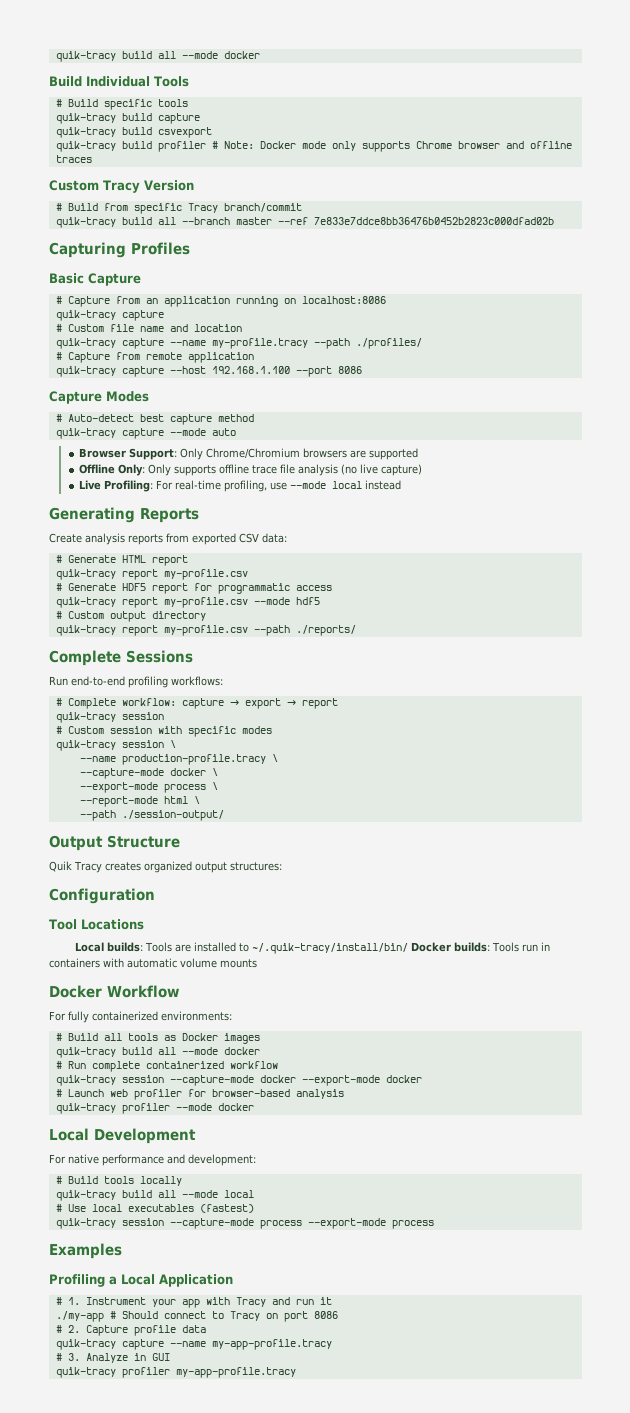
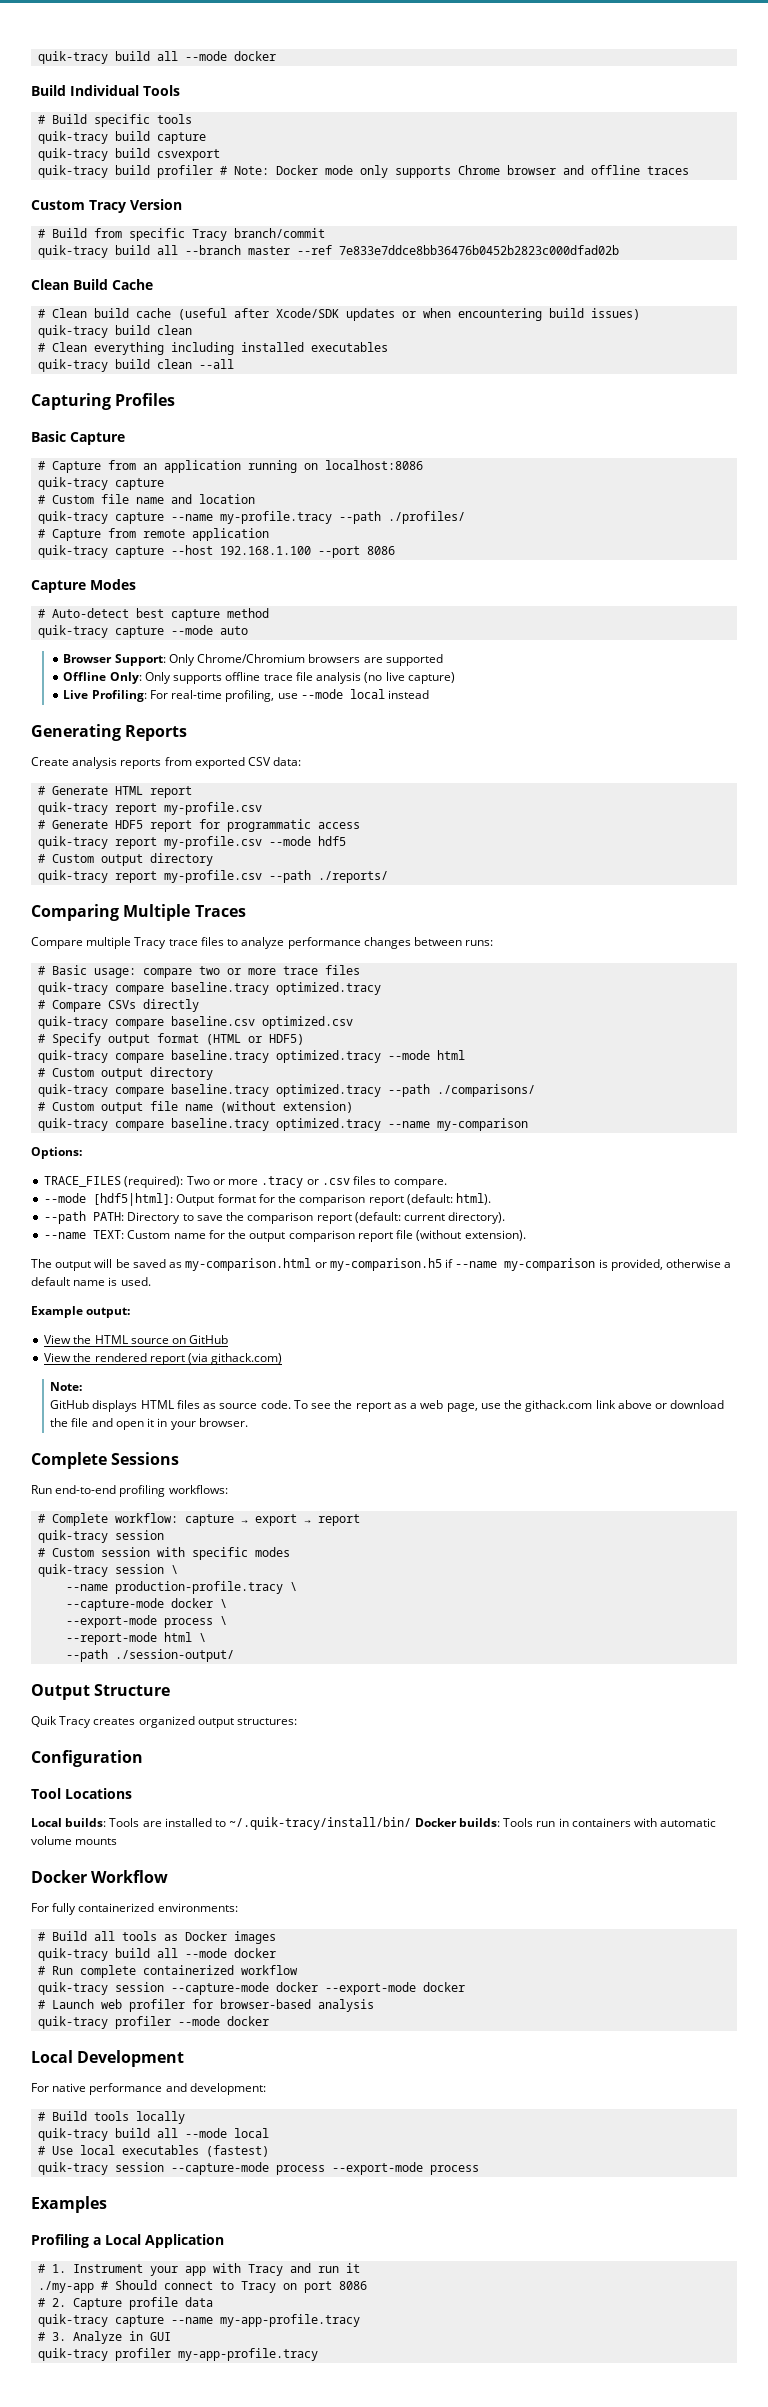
+ Clean Build Cache
+ # Clean build cache (useful after Xcode/SDK updates or when encountering build issues)
+ quik-tracy build clean
+ # Clean everything including installed executables
+ quik-tracy build clean --all
+ Comparing Multiple Traces
+ Compare multiple Tracy trace files to analyze performance changes between runs:
+ # Basic usage: compare two or more trace files
+ quik-tracy compare baseline.tracy optimized.tracy
+ # Compare CSVs directly
+ quik-tracy compare baseline.csv optimized.csv
+ # Specify output format (HTML or HDF5)
+ quik-tracy compare baseline.tracy optimized.tracy --mode html
+ # Custom output directory
+ quik-tracy compare baseline.tracy optimized.tracy --path ./comparisons/
+ # Custom output file name (without extension)
+ quik-tracy compare baseline.tracy optimized.tracy --name my-comparison
+ Options:
+ TRACE_FILES (required): Two or more .tracy or .csv files to compare.
+ --mode [hdf5|html]: Output format for the comparison report (default: html).
+ --path PATH: Directory to save the comparison report (default: current directory).
+ --name TEXT: Custom name for the output comparison report file (without extension).
+ The output will be saved as my-comparison.html or my-comparison.h5 if --name my-comparison is provided, otherwise a default name is used.
+ Example output:
+ View the HTML source on GitHub
+ View the rendered report (via githack.com)
+ Note:
+ GitHub displays HTML files as source code. To see the report as a web page, use the githack.com link above or download the file and open it in your browser.

